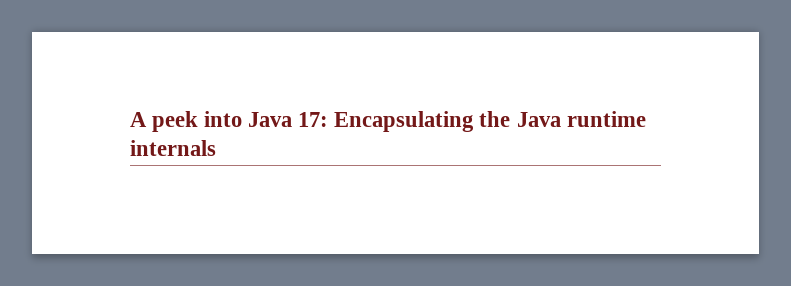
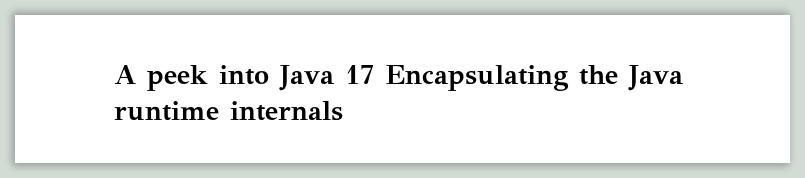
- A peek into Java 17: Encapsulating the Java runtime internals
+ A peek into Java 17 Encapsulating the Java runtime internals

